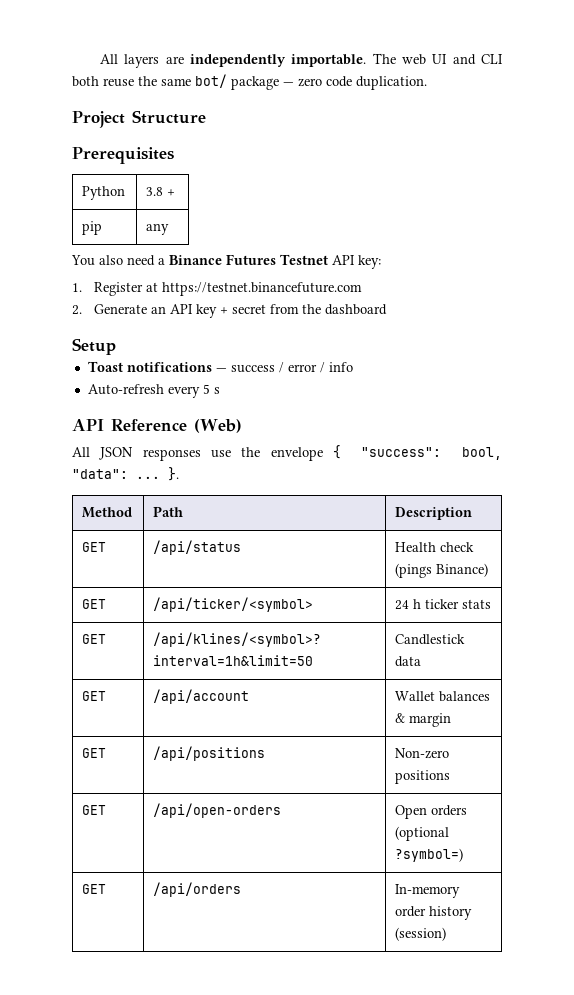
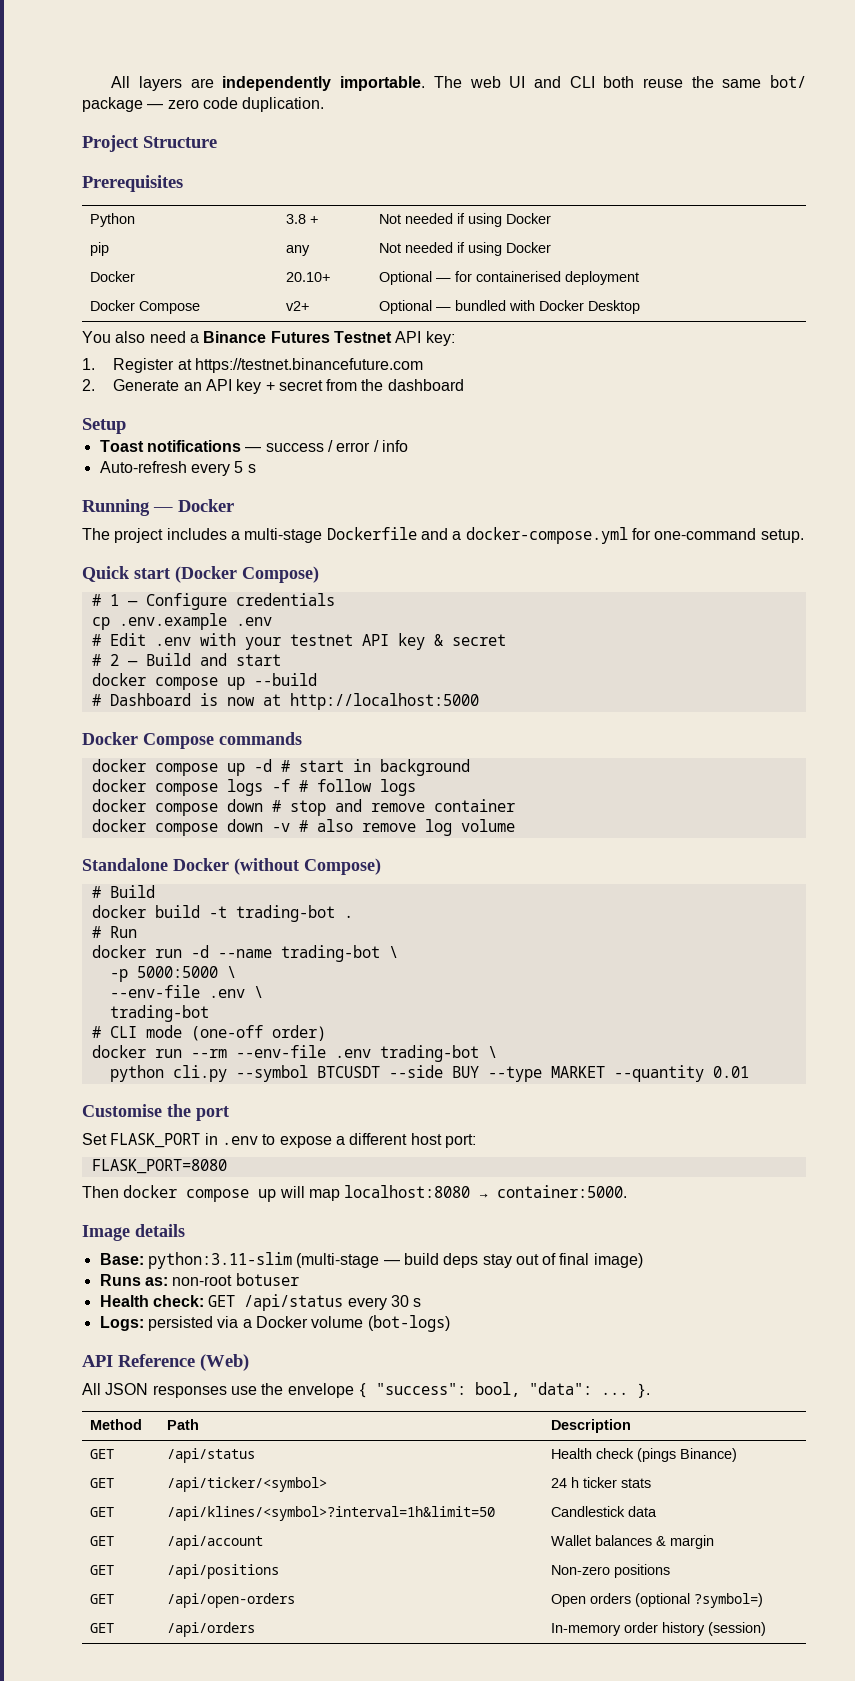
- Python | 3.8 +
- pip | any
+ Python | 3.8 + | Not needed if using Docker
+ pip | any | Not needed if using Docker
+ Docker | 20.10+ | Optional — for containerised deployment
+ Docker Compose | v2+ | Optional — bundled with Docker Desktop
+ Running — Docker
+ The project includes a multi-stage Dockerfile and a docker-compose.yml for one-command setup.
+ Quick start (Docker Compose)
+ # 1 — Configure credentials
+ cp .env.example .env
+ # Edit .env with your testnet API key & secret
+ # 2 — Build and start
+ docker compose up --build
+ # Dashboard is now at http://localhost:5000
+ Docker Compose commands
+ docker compose up -d # start in background
+ docker compose logs -f # follow logs
+ docker compose down # stop and remove container
+ docker compose down -v # also remove log volume
+ Standalone Docker (without Compose)
+ # Build
+ docker build -t trading-bot .
+ # Run
+ docker run -d --name trading-bot \
+ -p 5000:5000 \
+ --env-file .env \
+ trading-bot
+ # CLI mode (one-off order)
+ docker run --rm --env-file .env trading-bot \
+ python cli.py --symbol BTCUSDT --side BUY --type MARKET --quantity 0.01
+ Customise the port
+ Set FLASK_PORT in .env to expose a different host port:
+ FLASK_PORT=8080
+ Then docker compose up will map localhost:8080 → container:5000.
+ Image details
+ Base: python:3.11-slim (multi-stage — build deps stay out of final image)
+ Runs as: non-root botuser
+ Health check: GET /api/status every 30 s
+ Logs: persisted via a Docker volume (bot-logs)

